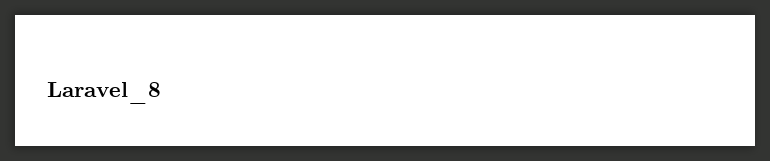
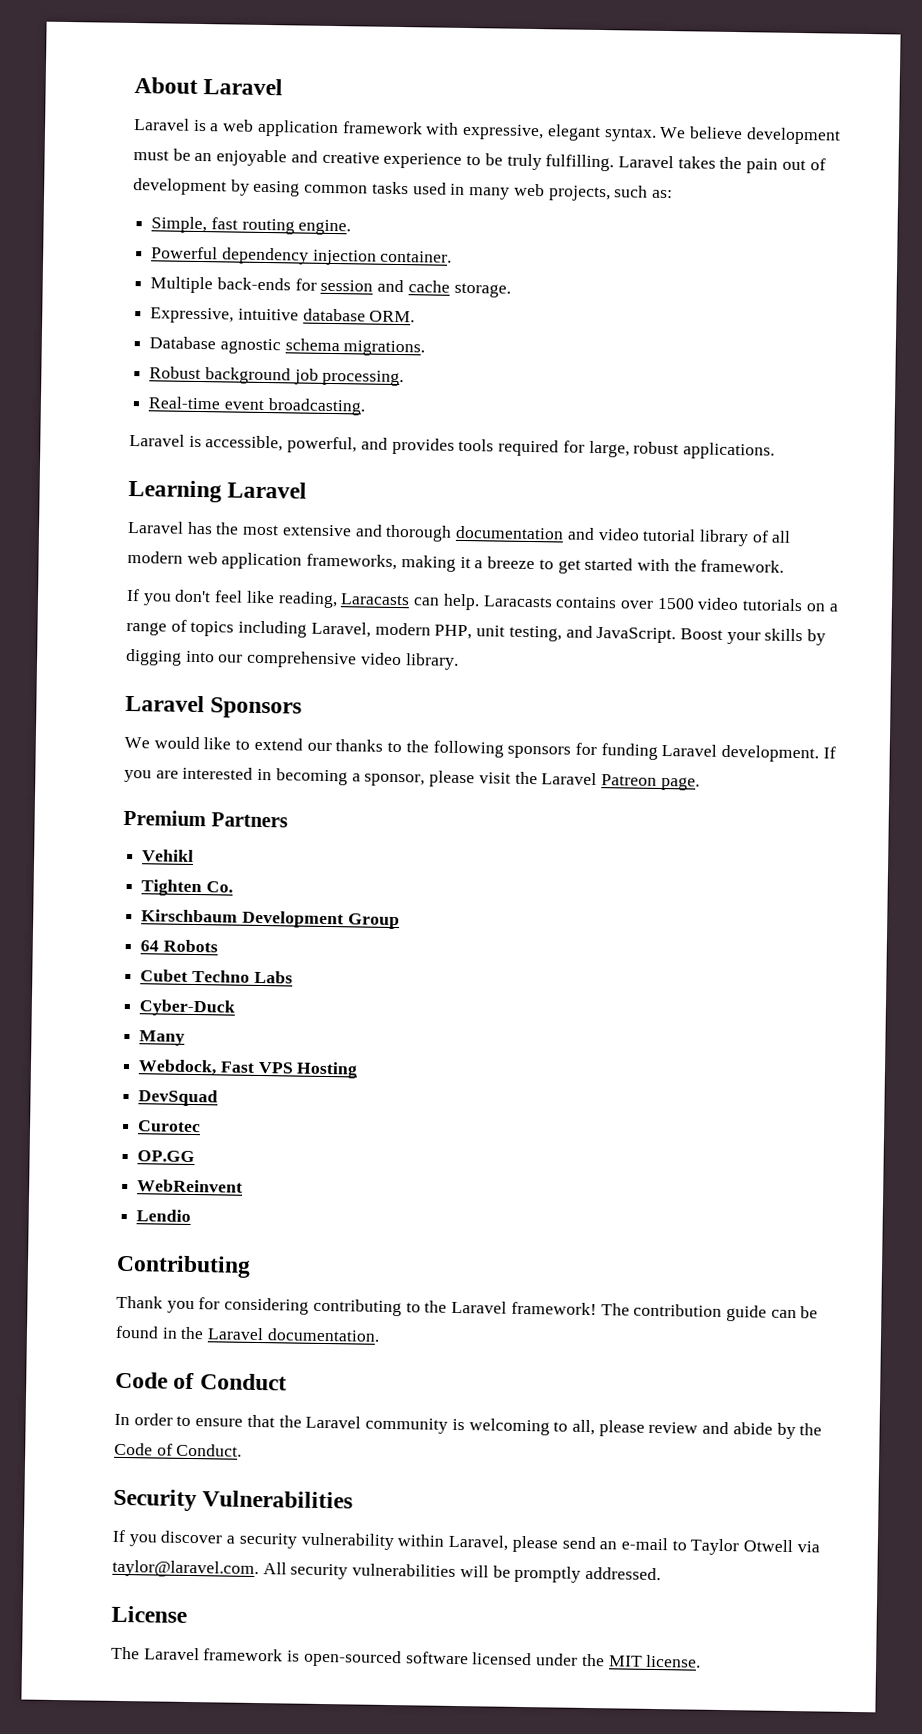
- Laravel_8
+ About Laravel
+ Laravel is a web application framework with expressive, elegant syntax. We believe development must be an enjoyable and creative experience to be truly fulfilling. Laravel takes the pain out of development by easing common tasks used in many web projects, such as:
+ Simple, fast routing engine.
+ Powerful dependency injection container.
+ Multiple back-ends for session and cache storage.
+ Expressive, intuitive database ORM.
+ Database agnostic schema migrations.
+ Robust background job processing.
+ Real-time event broadcasting.
+ Laravel is accessible, powerful, and provides tools required for large, robust applications.
+ Learning Laravel
+ Laravel has the most extensive and thorough documentation and video tutorial library of all modern web application frameworks, making it a breeze to get started with the framework.
+ If you don't feel like reading, Laracasts can help. Laracasts contains over 1500 video tutorials on a range of topics including Laravel, modern PHP, unit testing, and JavaScript. Boost your skills by digging into our comprehensive video library.
+ Laravel Sponsors
+ We would like to extend our thanks to the following sponsors for funding Laravel development. If you are interested in becoming a sponsor, please visit the Laravel Patreon page.
+ Premium Partners
+ Vehikl
+ Tighten Co.
+ Kirschbaum Development Group
+ 64 Robots
+ Cubet Techno Labs
+ Cyber-Duck
+ Many
+ Webdock, Fast VPS Hosting
+ DevSquad
+ Curotec
+ OP.GG
+ WebReinvent
+ Lendio
+ Contributing
+ Thank you for considering contributing to the Laravel framework! The contribution guide can be found in the Laravel documentation.
+ Code of Conduct
+ In order to ensure that the Laravel community is welcoming to all, please review and abide by the Code of Conduct.
+ Security Vulnerabilities
+ If you discover a security vulnerability within Laravel, please send an e-mail to Taylor Otwell via taylor@laravel.com. All security vulnerabilities will be promptly addressed.
+ License
+ The Laravel framework is open-sourced software licensed under the MIT license.

